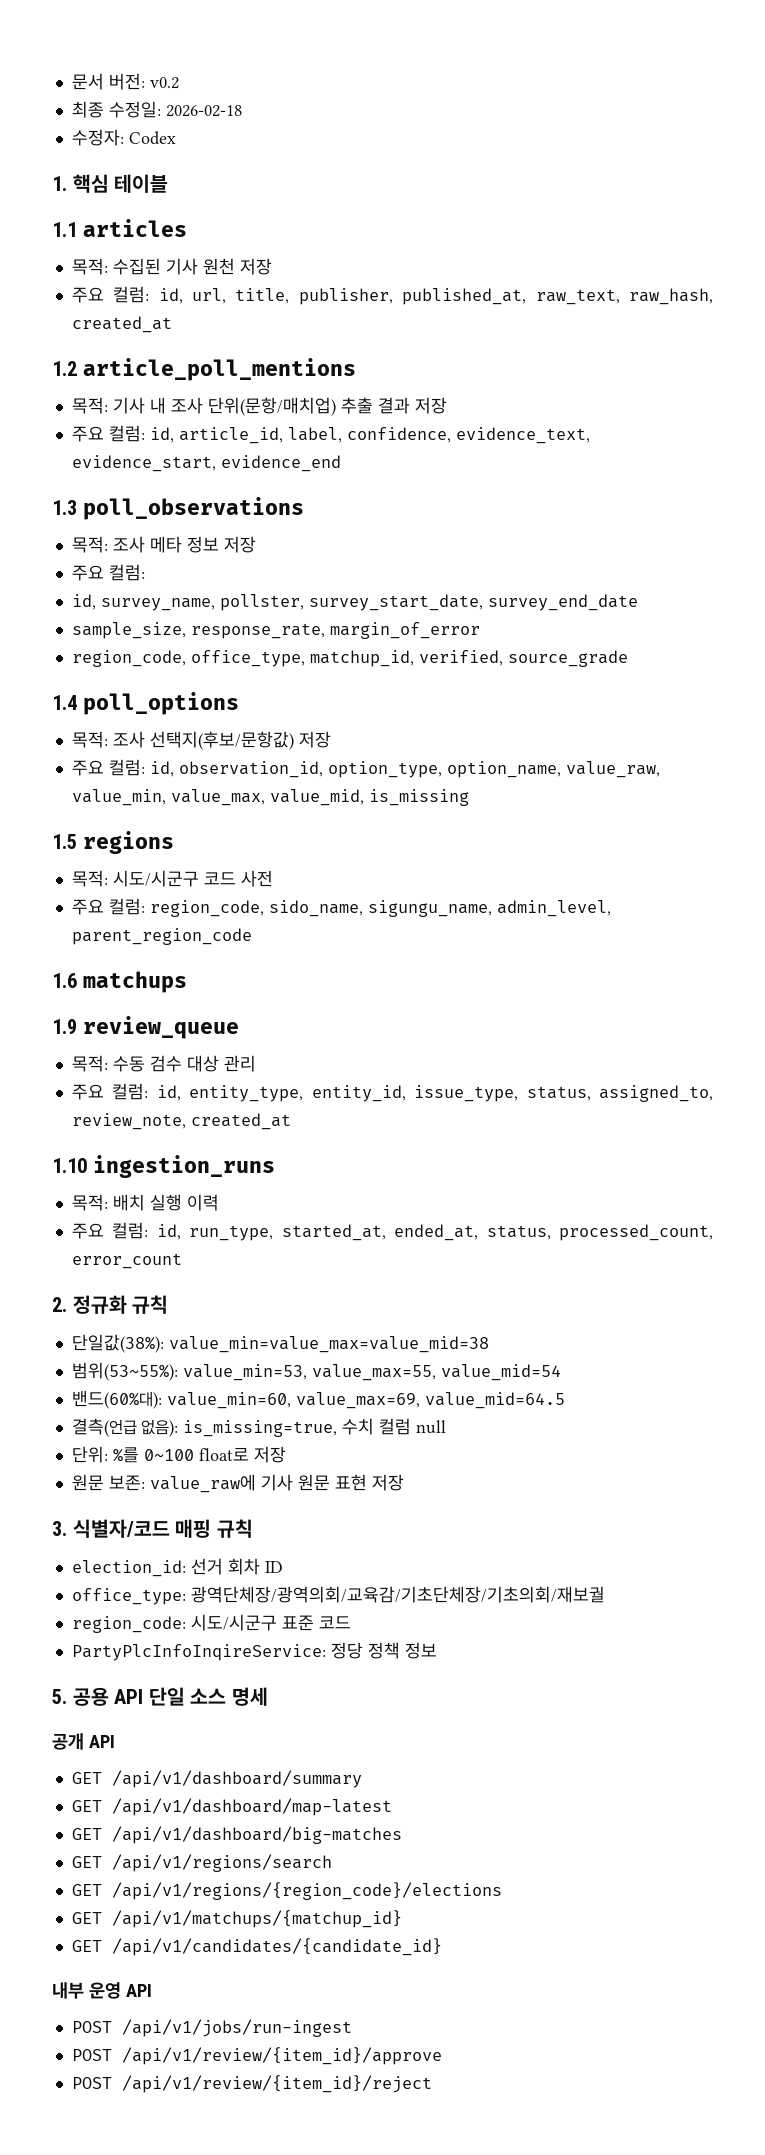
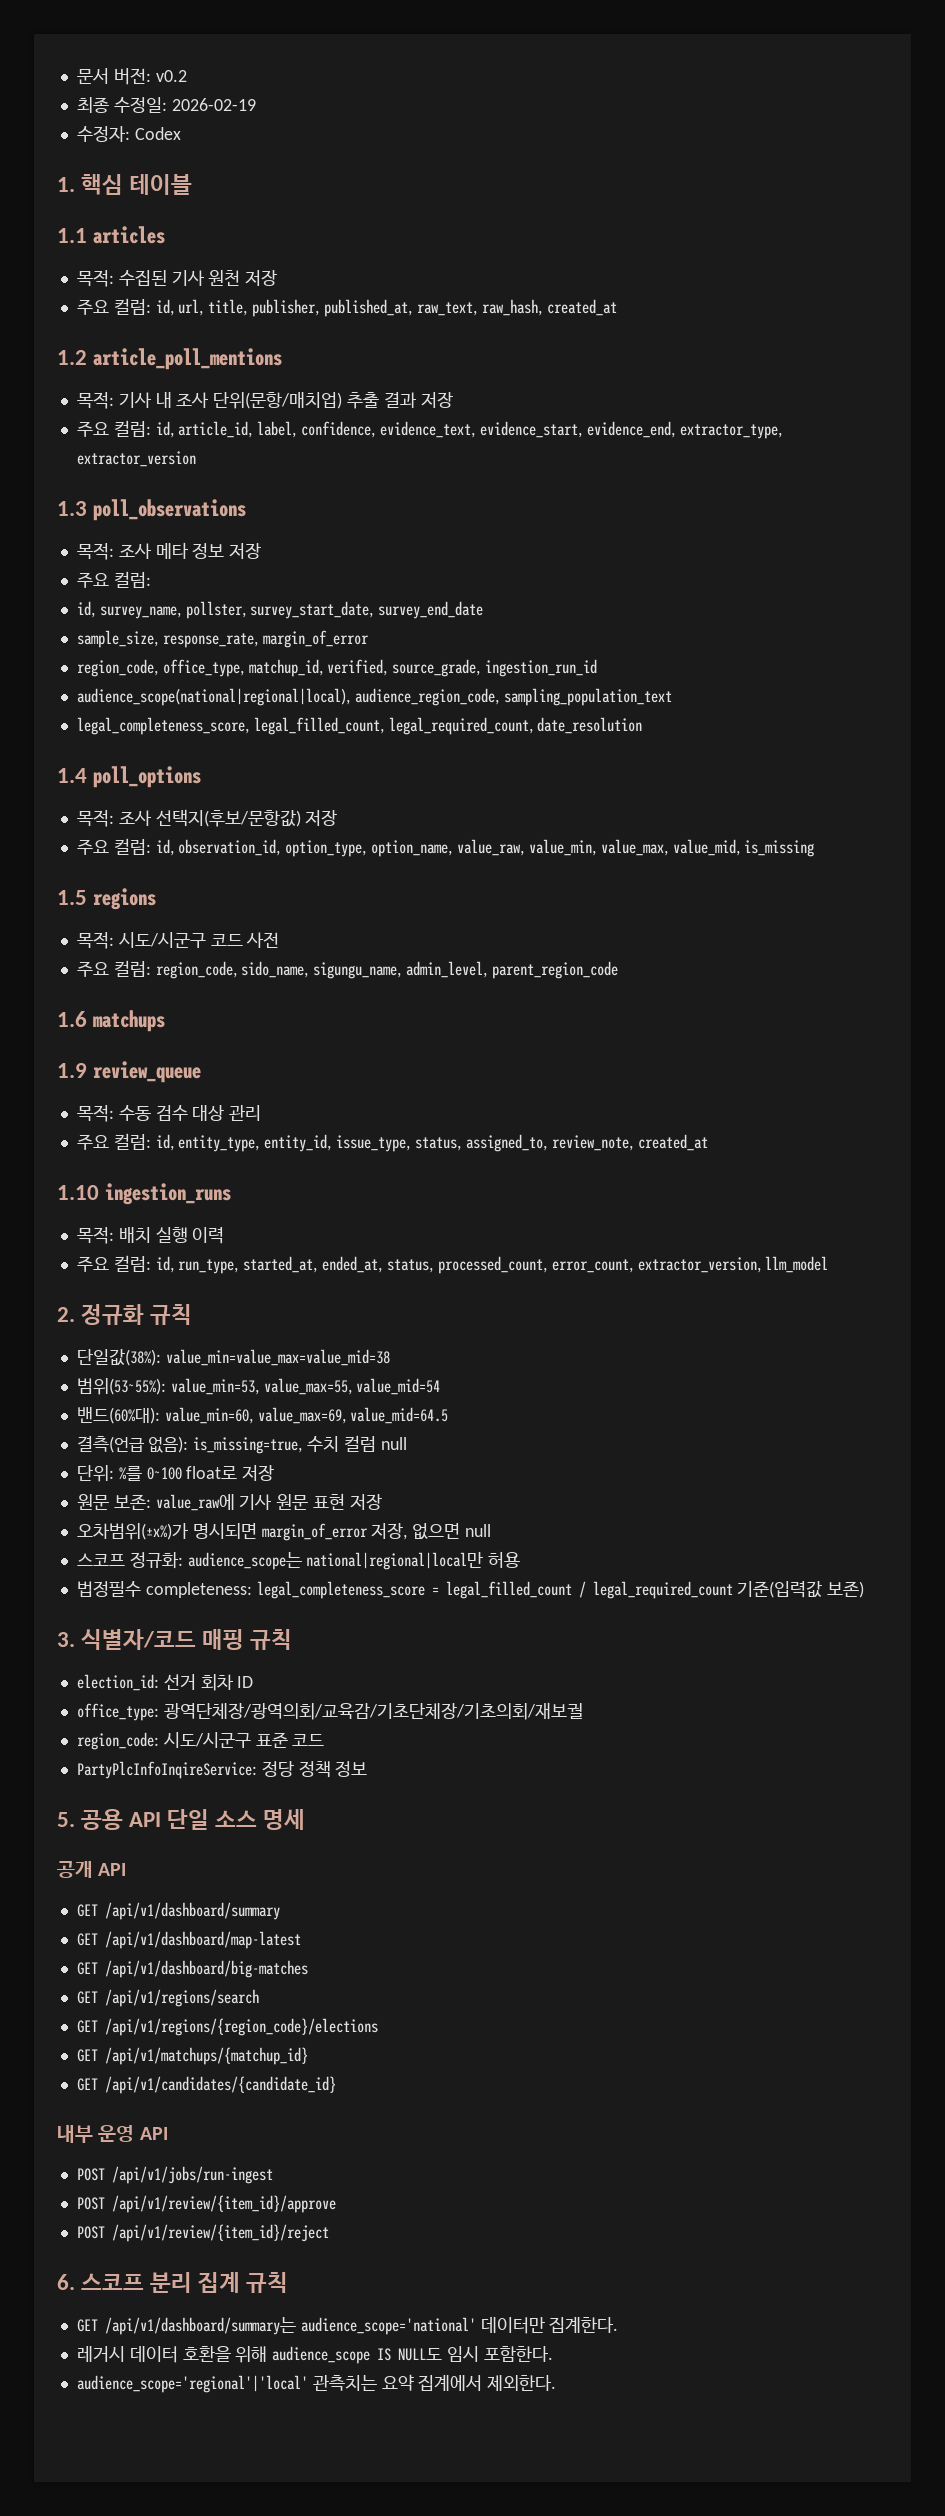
- 최종 수정일: 2026-02-18
+ 최종 수정일: 2026-02-19
- 주요 컬럼: id, article_id, label, confidence, evidence_text, evidence_start, evidence_end
+ 주요 컬럼: id, article_id, label, confidence, evidence_text, evidence_start, evidence_end, extractor_type, extractor_version
- region_code, office_type, matchup_id, verified, source_grade
+ region_code, office_type, matchup_id, verified, source_grade, ingestion_run_id
+ audience_scope(national|regional|local), audience_region_code, sampling_population_text
+ legal_completeness_score, legal_filled_count, legal_required_count, date_resolution
- 주요 컬럼: id, run_type, started_at, ended_at, status, processed_count, error_count
+ 주요 컬럼: id, run_type, started_at, ended_at, status, processed_count, error_count, extractor_version, llm_model
+ 오차범위(±x%)가 명시되면 margin_of_error 저장, 없으면 null
+ 스코프 정규화: audience_scope는 national|regional|local만 허용
+ 법정필수 completeness: legal_completeness_score = legal_filled_count / legal_required_count 기준(입력값 보존)
+ 6. 스코프 분리 집계 규칙
+ GET /api/v1/dashboard/summary는 audience_scope='national' 데이터만 집계한다.
+ 레거시 데이터 호환을 위해 audience_scope IS NULL도 임시 포함한다.
+ audience_scope='regional'|'local' 관측치는 요약 집계에서 제외한다.

